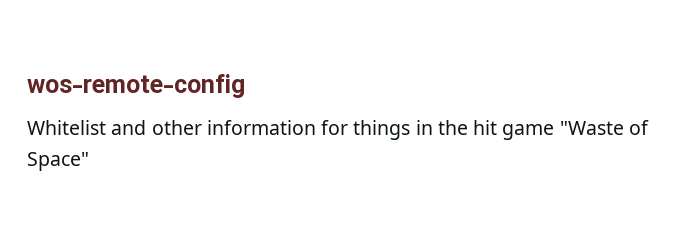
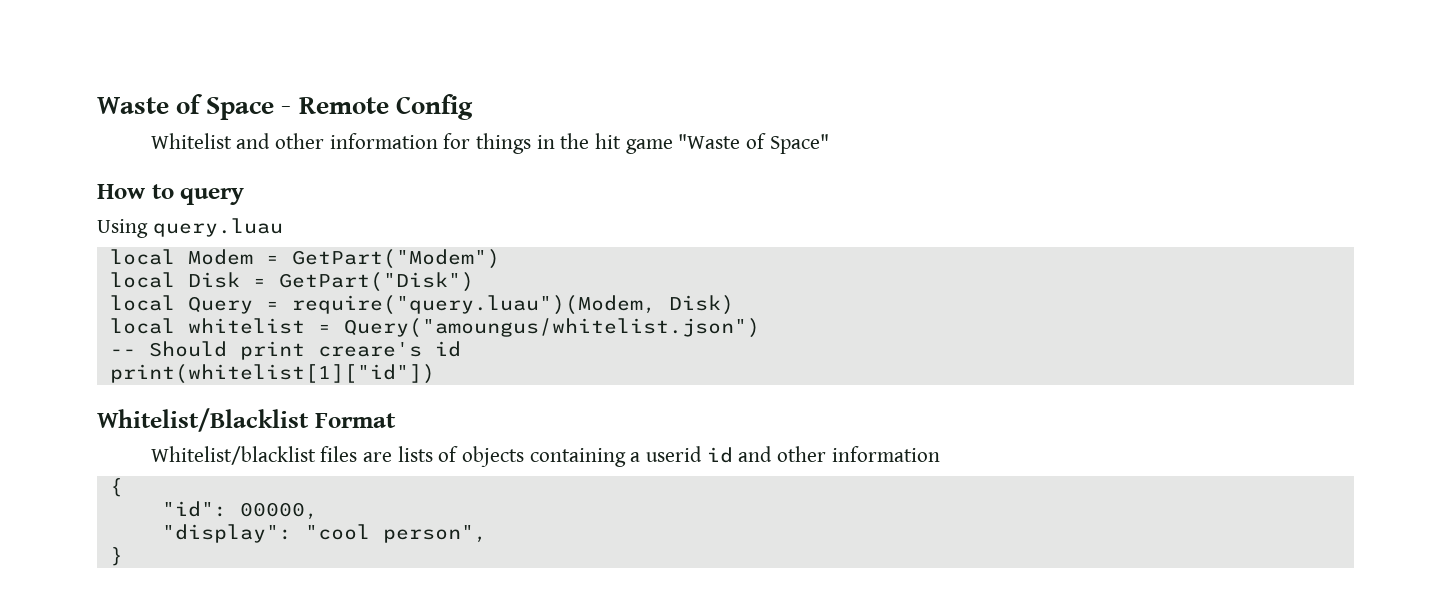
- wos-remote-config
+ Waste of Space - Remote Config
+ How to query
+ Using query.luau
+ local Modem = GetPart("Modem")
+ local Disk = GetPart("Disk")
+ local Query = require("query.luau")(Modem, Disk)
+ local whitelist = Query("amoungus/whitelist.json")
+ -- Should print creare's id
+ print(whitelist[1]["id"])
+ Whitelist/Blacklist Format
+ Whitelist/blacklist files are lists of objects containing a userid id and other information
+ {
+ "id": 00000,
+ "display": "cool person",
+ }

